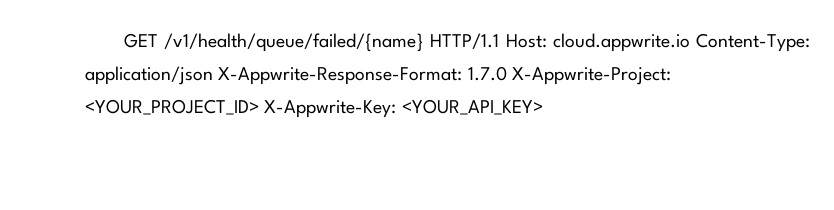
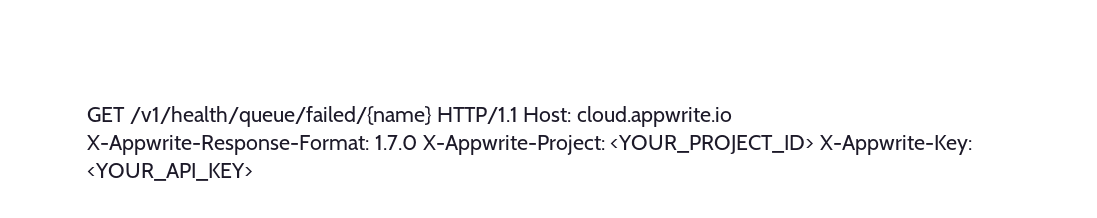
- GET /v1/health/queue/failed/{name} HTTP/1.1 Host: cloud.appwrite.io Content-Type: application/json X-Appwrite-Response-Format: 1.7.0 X-Appwrite-Project: <YOUR_PROJECT_ID> X-Appwrite-Key: <YOUR_API_KEY>
+ GET /v1/health/queue/failed/{name} HTTP/1.1 Host: cloud.appwrite.io X-Appwrite-Response-Format: 1.7.0 X-Appwrite-Project: <YOUR_PROJECT_ID> X-Appwrite-Key: <YOUR_API_KEY>

